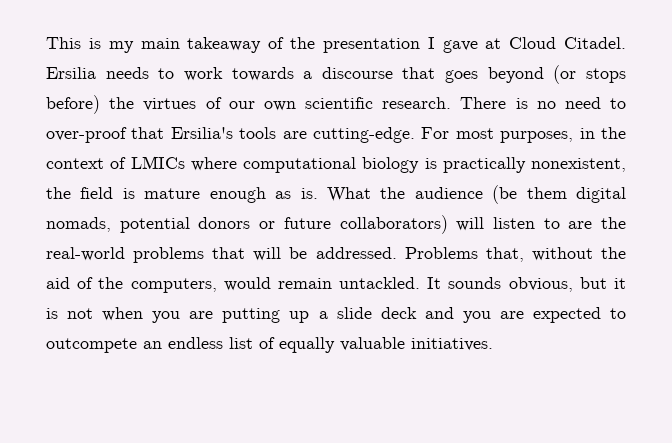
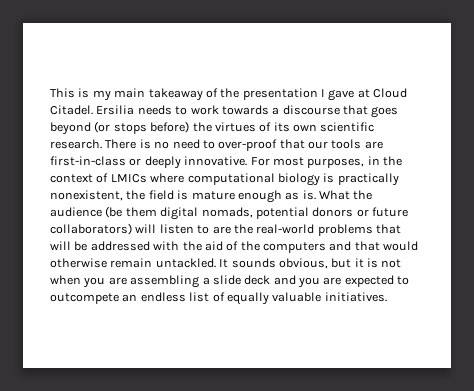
- Ersilia needs to work towards a discourse that goes beyond (or stops before) the virtues of our own scientific research.
+ Ersilia needs to work towards a discourse that goes beyond (or stops before) the virtues of its own scientific research.
- There is no need to over-proof that Ersilia's tools are cutting-edge.
+ There is no need to over-proof that our tools are first-in-class or deeply innovative.
- What the audience (be them digital nomads, potential donors or future collaborators) will listen to are the real-world problems that will be addressed. Problems that, without the aid of the computers, would remain untackled.
+ What the audience (be them digital nomads, potential donors or future collaborators) will listen to are the real-world problems that will be addressed with the aid of the computers and that would otherwise remain untackled.
- It sounds obvious, but it is not when you are putting up a slide deck and you are expected to outcompete an endless list of equally valuable initiatives.
+ It sounds obvious, but it is not when you are assembling a slide deck and you are expected to outcompete an endless list of equally valuable initiatives.

